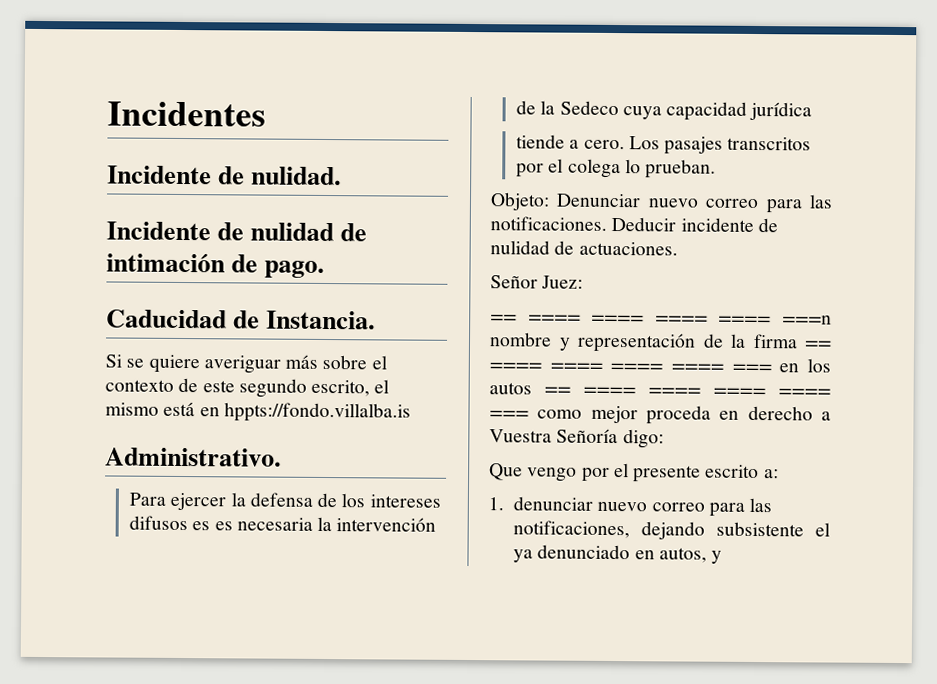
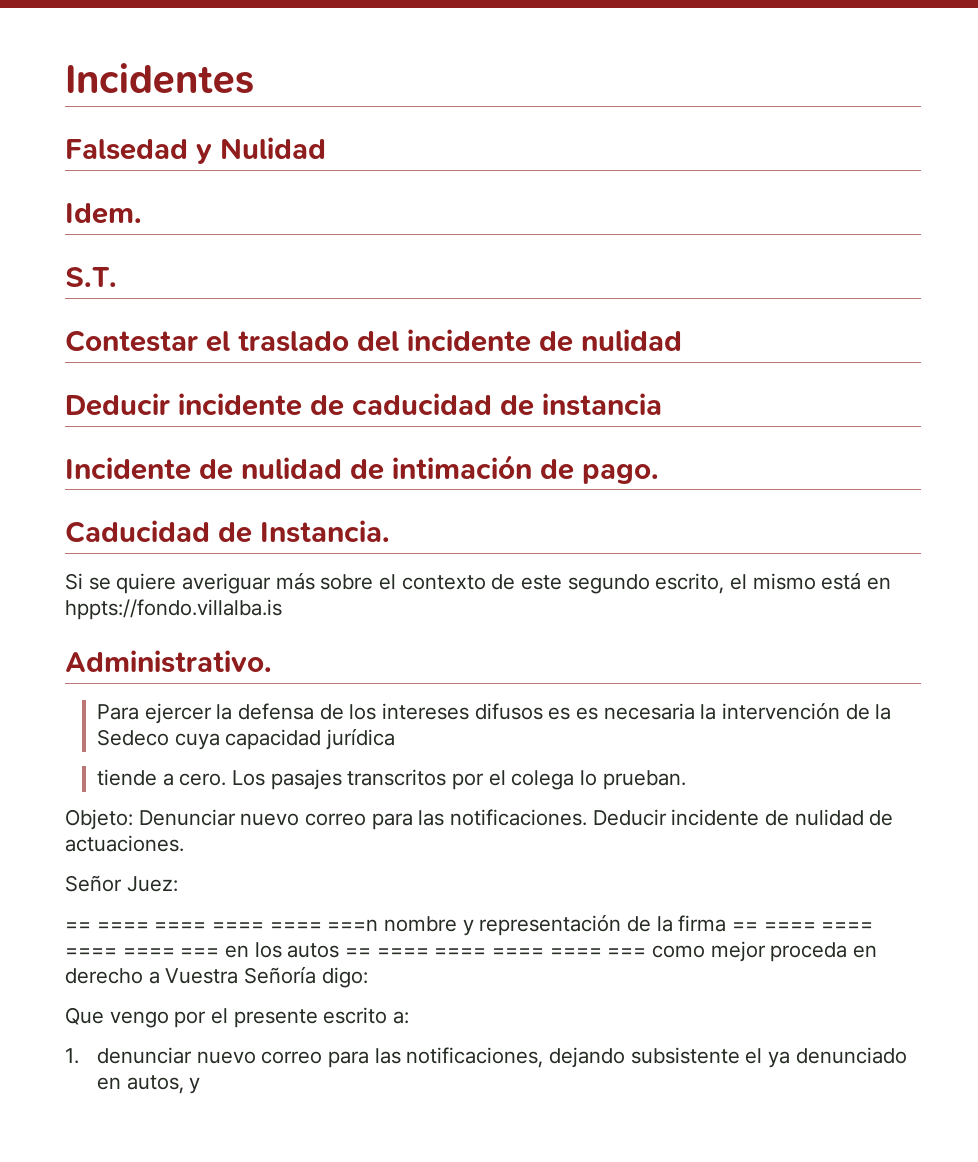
- Incidente de nulidad.
+ Falsedad y Nulidad
+ Idem.
+ S.T.
+ Contestar el traslado del incidente de nulidad
+ Deducir incidente de caducidad de instancia

